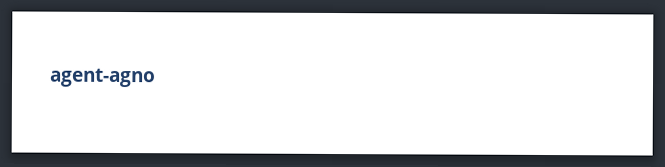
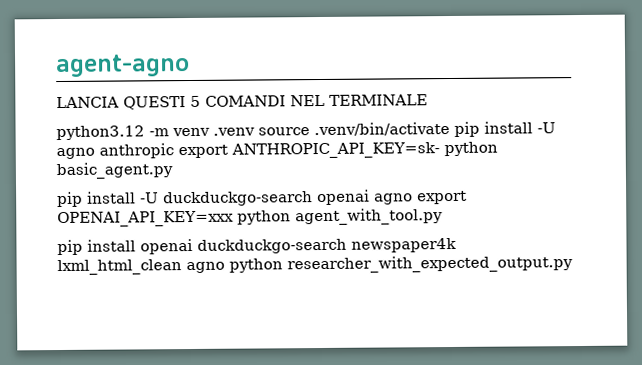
+ LANCIA QUESTI 5 COMANDI NEL TERMINALE
+ python3.12 -m venv .venv source .venv/bin/activate pip install -U agno anthropic export ANTHROPIC_API_KEY=sk- python basic_agent.py
+ pip install -U duckduckgo-search openai agno export OPENAI_API_KEY=xxx python agent_with_tool.py
+ pip install openai duckduckgo-search newspaper4k lxml_html_clean agno python researcher_with_expected_output.py

